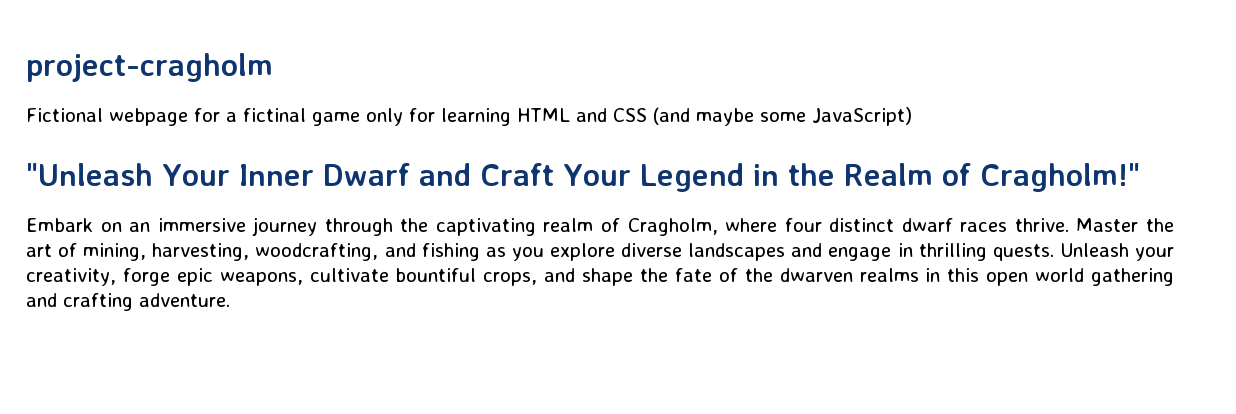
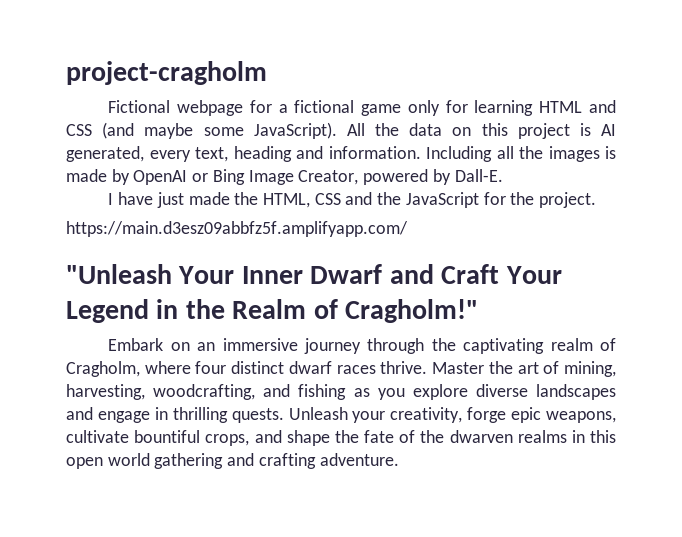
- Fictional webpage for a fictinal game only for learning HTML and CSS (and maybe some JavaScript)
+ Fictional webpage for a fictional game only for learning HTML and CSS (and maybe some JavaScript). All the data on this project is AI generated, every text, heading and information. Including all the images is made by OpenAI or Bing Image Creator, powered by Dall-E.
+ I have just made the HTML, CSS and the JavaScript for the project.
+ https://main.d3esz09abbfz5f.amplifyapp.com/

